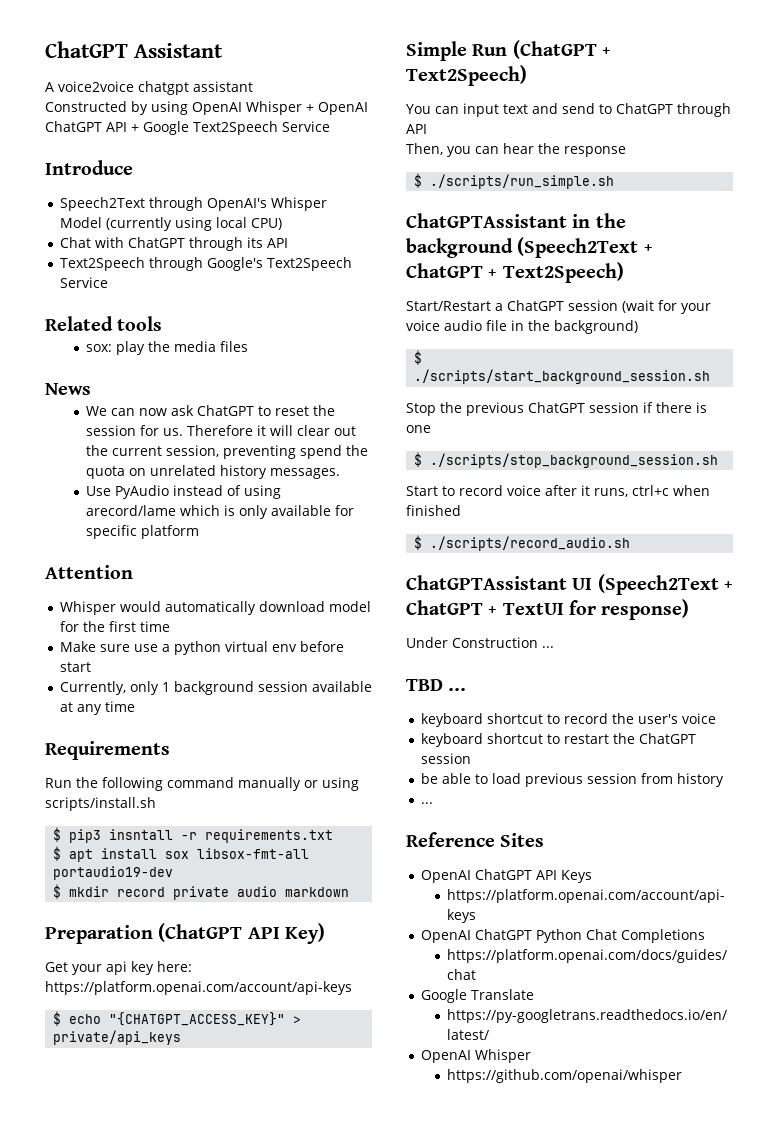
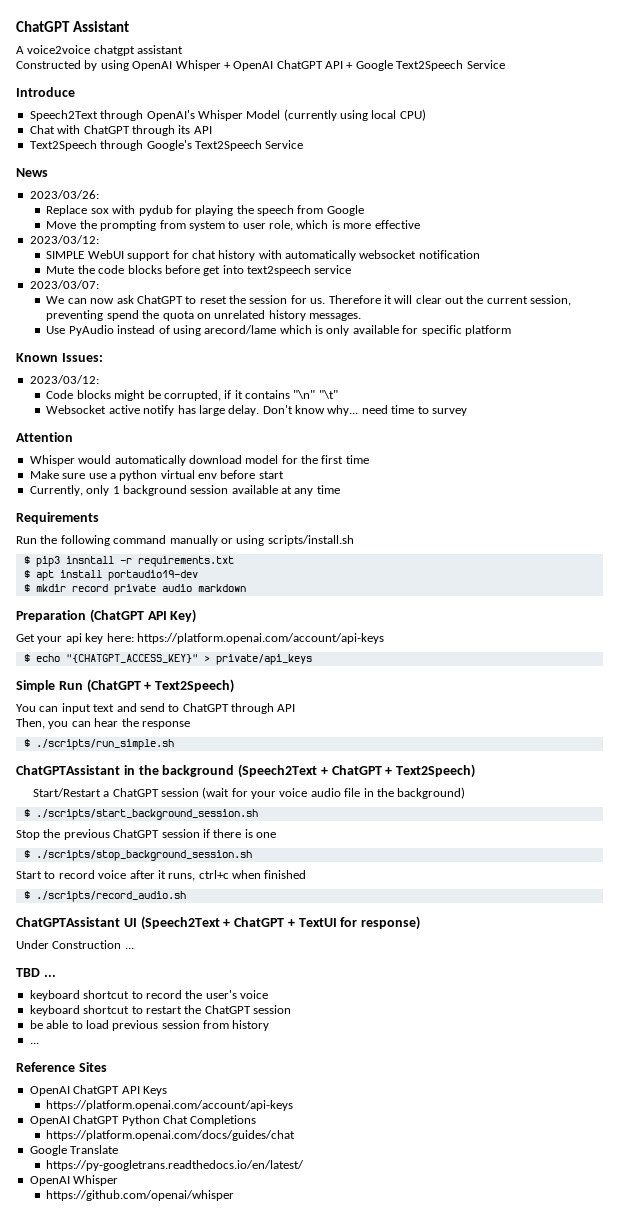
- Related tools
- sox: play the media files
  News
+ 2023/03/26:
+ Replace sox with pydub for playing the speech from Google
+ Move the prompting from system to user role, which is more effective
+ 2023/03/12:
+ SIMPLE WebUI support for chat history with automatically websocket notification
+ Mute the code blocks before get into text2speech service
+ 2023/03/07:
+ Known Issues:
+ 2023/03/12:
+ Code blocks might be corrupted, if it contains "\n" "\t"
+ Websocket active notify has large delay. Don't know why... need time to survey
- $ apt install sox libsox-fmt-all portaudio19-dev
+ $ apt install portaudio19-dev

